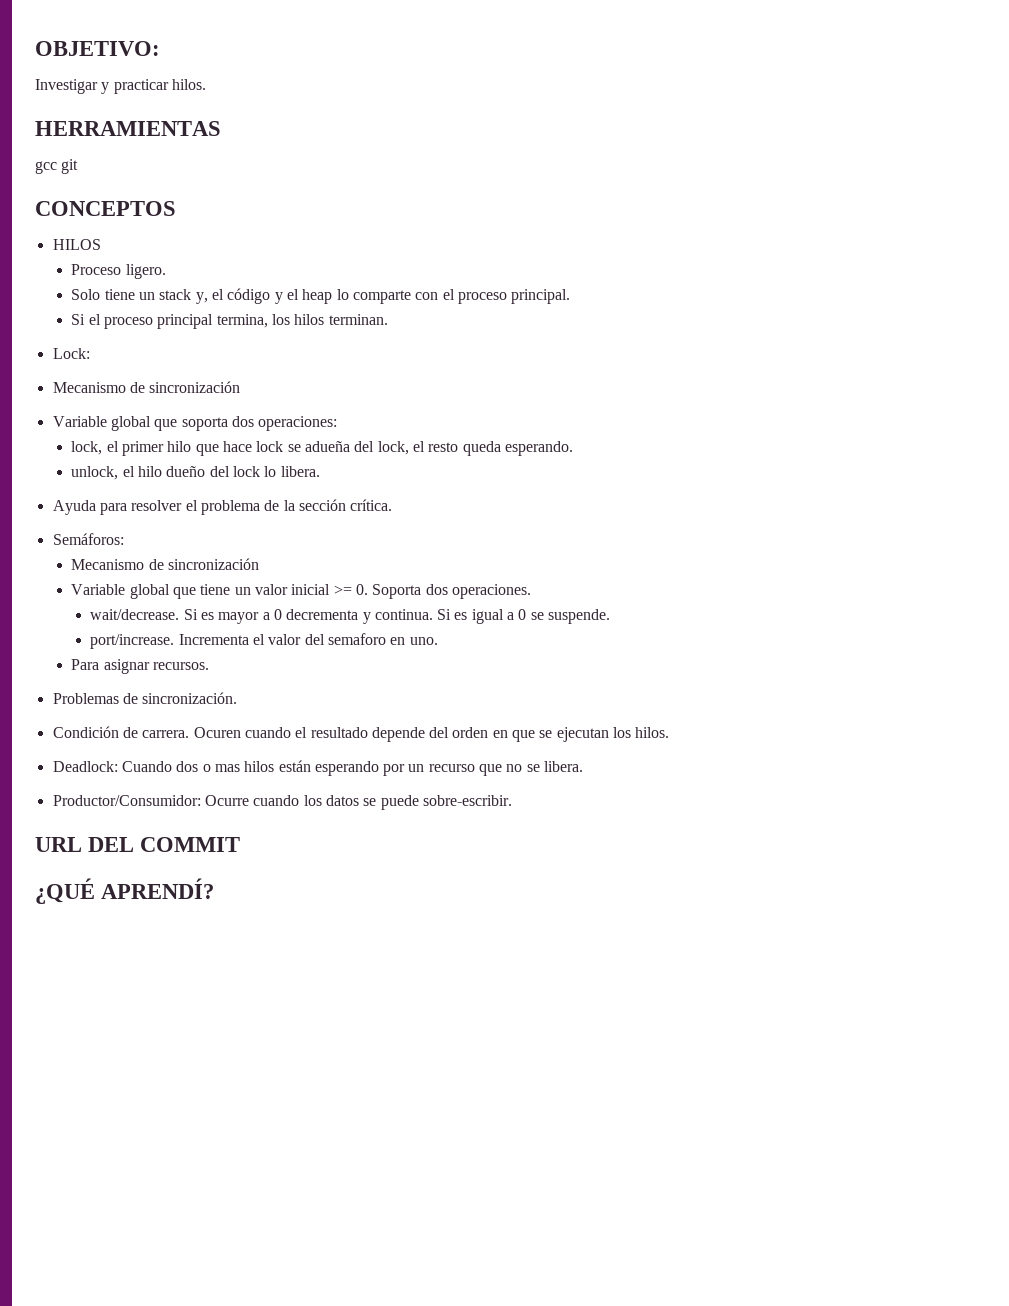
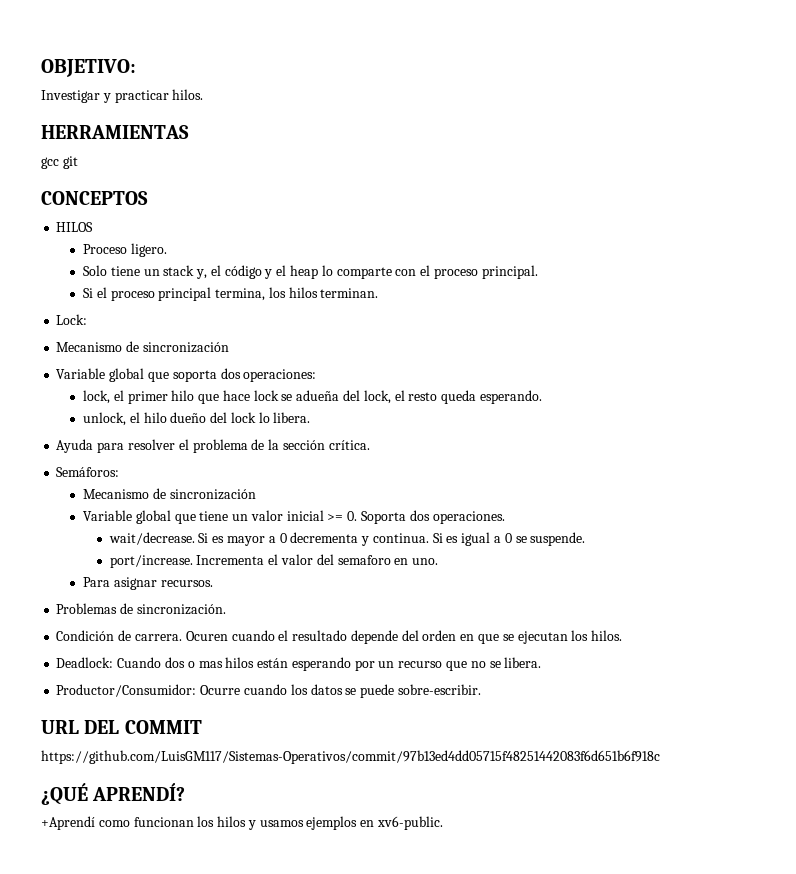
+ https://github.com/LuisGM117/Sistemas-Operativos/commit/97b13ed4dd05715f48251442083f6d651b6f918c
+ +Aprendí como funcionan los hilos y usamos ejemplos en xv6-public.

